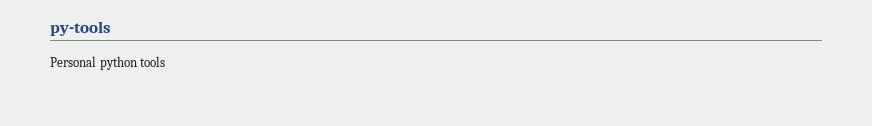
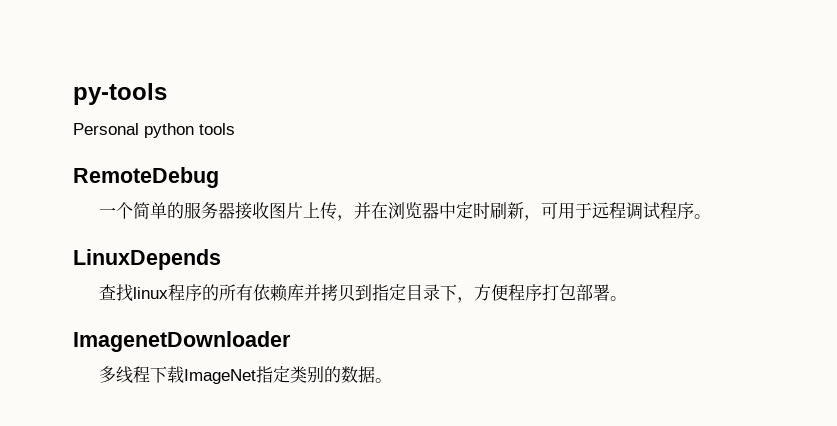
+ RemoteDebug
+ 一个简单的服务器接收图片上传，并在浏览器中定时刷新，可用于远程调试程序。
+ LinuxDepends
+ 查找linux程序的所有依赖库并拷贝到指定目录下，方便程序打包部署。
+ ImagenetDownloader
+ 多线程下载ImageNet指定类别的数据。

